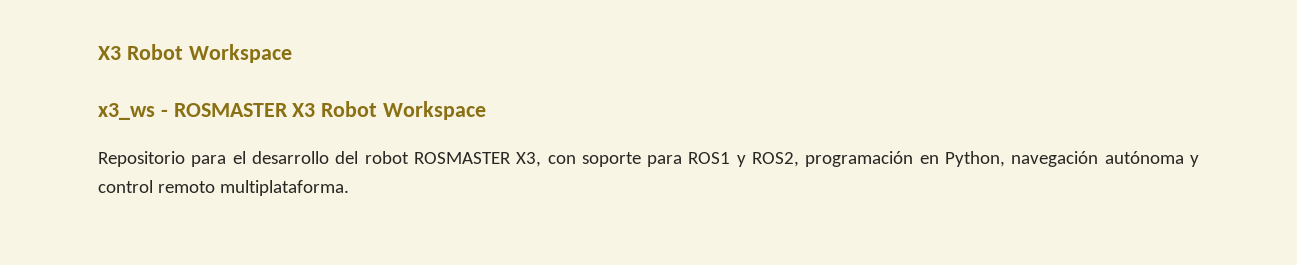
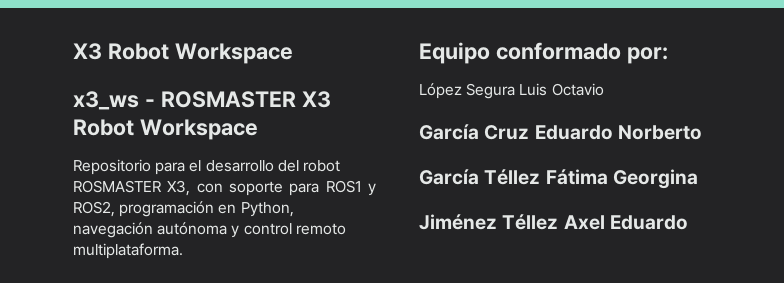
+ Equipo conformado por:
+ López Segura Luis Octavio
+ García Cruz Eduardo Norberto
+ García Téllez Fátima Georgina
+ Jiménez Téllez Axel Eduardo

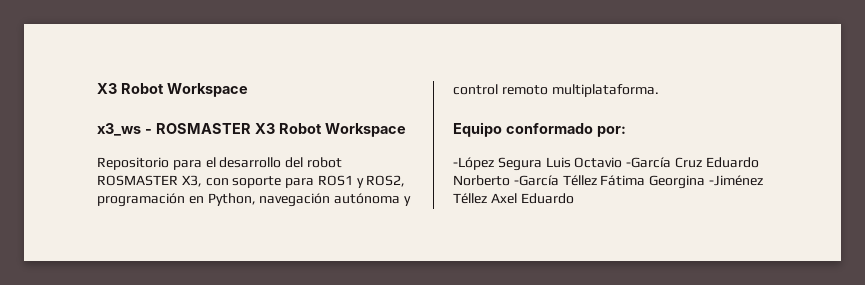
- López Segura Luis Octavio
- García Cruz Eduardo Norberto
- García Téllez Fátima Georgina
- Jiménez Téllez Axel Eduardo
+ -López Segura Luis Octavio -García Cruz Eduardo Norberto -García Téllez Fátima Georgina -Jiménez Téllez Axel Eduardo

